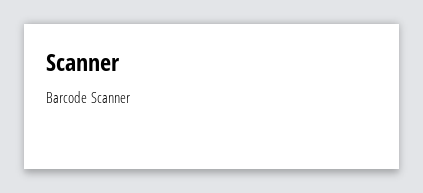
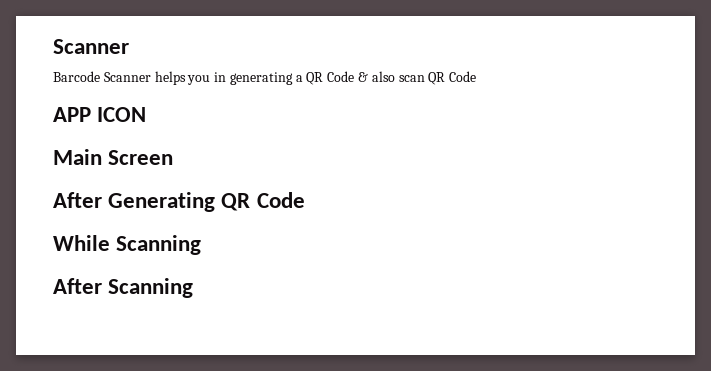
- Barcode Scanner
+ Barcode Scanner helps you in generating a QR Code & also scan QR Code
+ APP ICON
+ Main Screen
+ After Generating QR Code
+ While Scanning
+ After Scanning

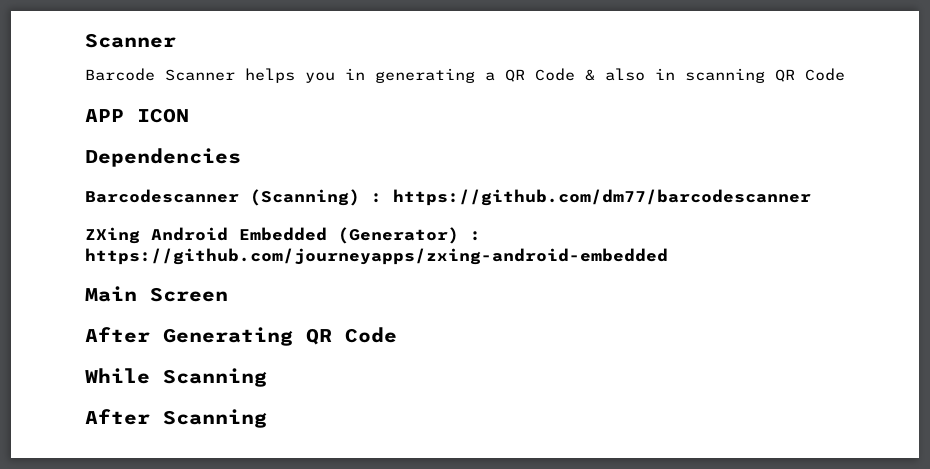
- Barcode Scanner helps you in generating a QR Code & also scan QR Code
+ Barcode Scanner helps you in generating a QR Code & also in scanning QR Code
+ Dependencies
+ Barcodescanner (Scanning) : https://github.com/dm77/barcodescanner
+ ZXing Android Embedded (Generator) : https://github.com/journeyapps/zxing-android-embedded

